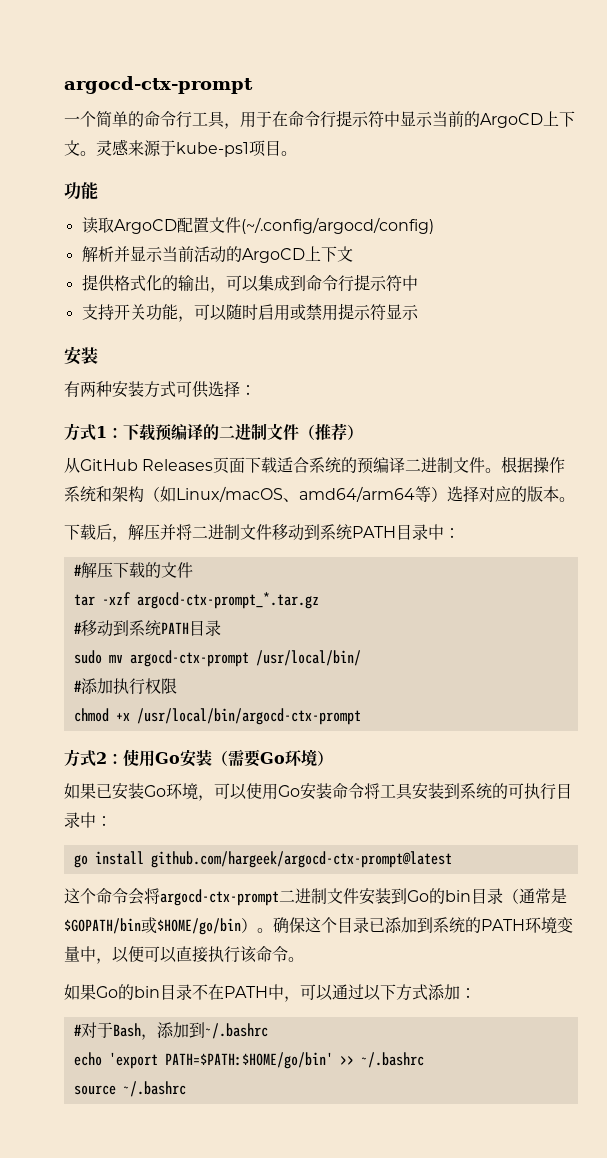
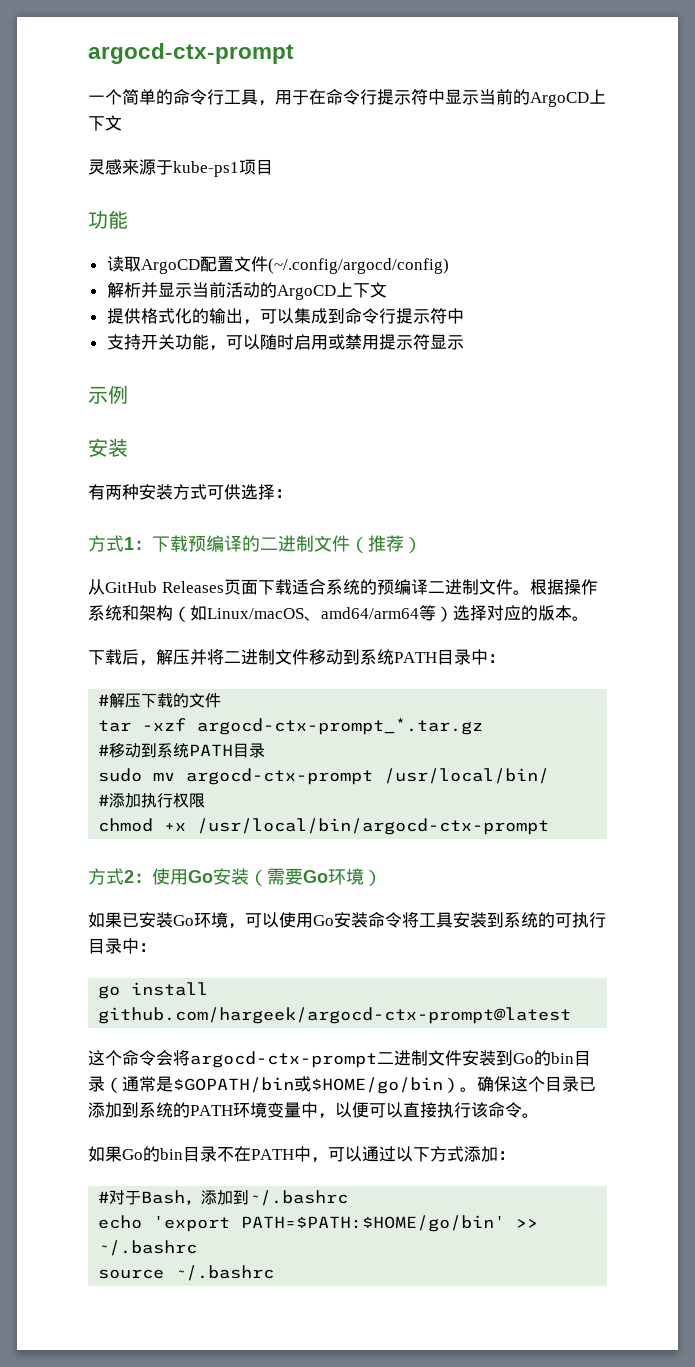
- 一个简单的命令行工具，用于在命令行提示符中显示当前的ArgoCD上下文。灵感来源于kube-ps1项目。
+ 一个简单的命令行工具，用于在命令行提示符中显示当前的ArgoCD上下文
+ 灵感来源于kube-ps1项目
+ 示例

